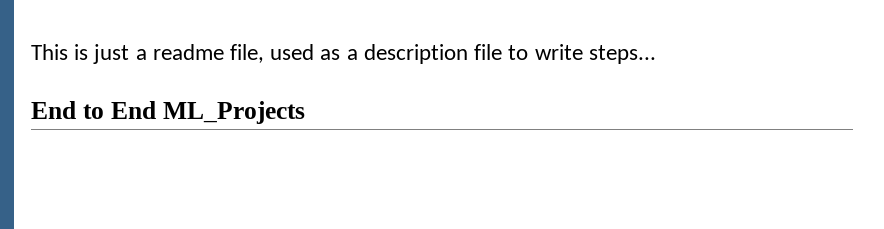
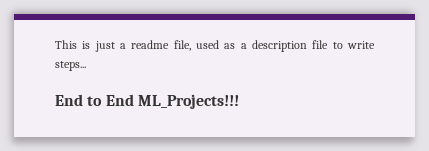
- End to End ML_Projects
+ End to End ML_Projects!!!

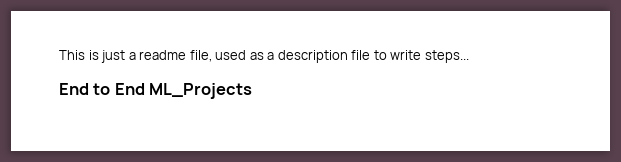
- End to End ML_Projects!!!
+ End to End ML_Projects

